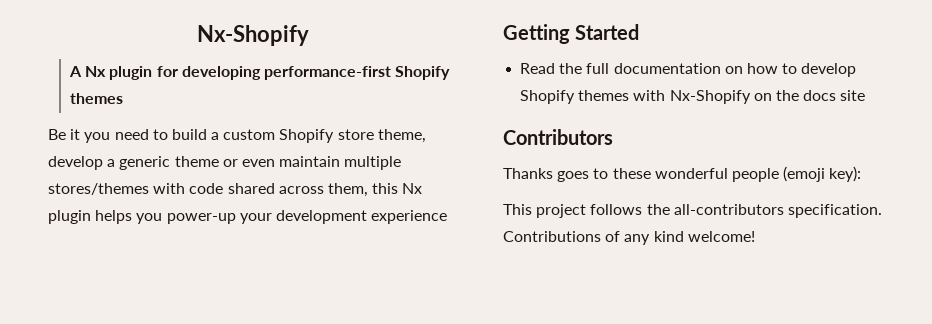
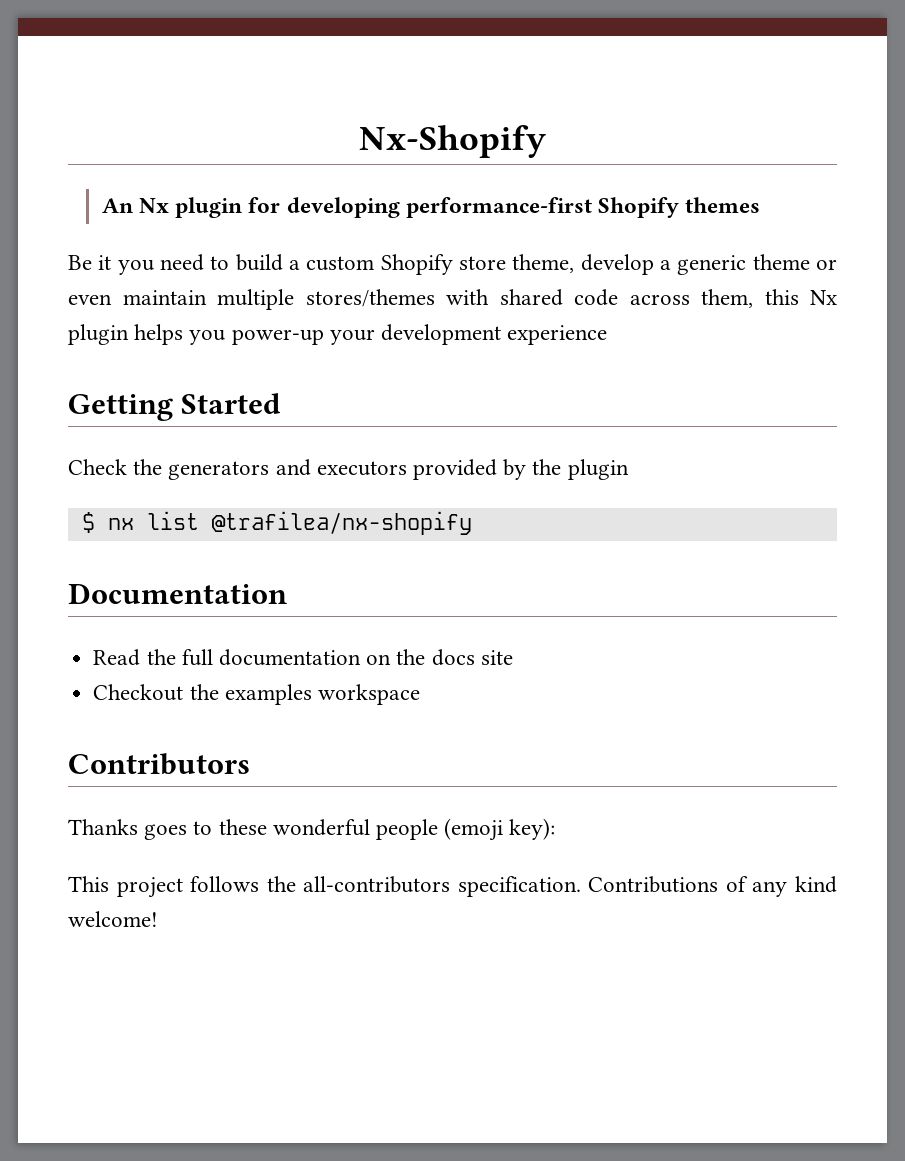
- A Nx plugin for developing performance-first Shopify themes
+ An Nx plugin for developing performance-first Shopify themes
- Be it you need to build a custom Shopify store theme, develop a generic theme or even maintain multiple stores/themes with code shared across them, this Nx plugin helps you power-up your development experience
+ Be it you need to build a custom Shopify store theme, develop a generic theme or even maintain multiple stores/themes with shared code across them, this Nx plugin helps you power-up your development experience
+ Check the generators and executors provided by the plugin
+ $ nx list @trafilea/nx-shopify
+ Documentation
- Read the full documentation on how to develop Shopify themes with Nx-Shopify on the docs site
+ Read the full documentation on the docs site
+ Checkout the examples workspace

